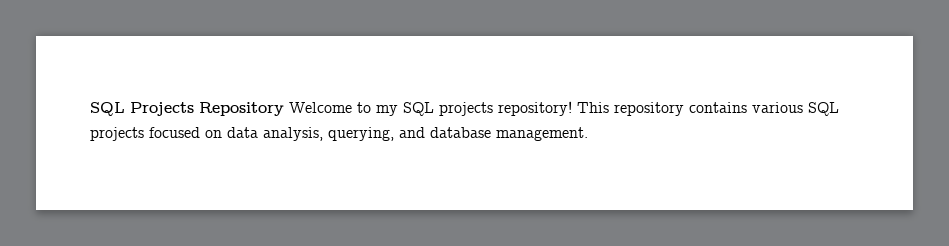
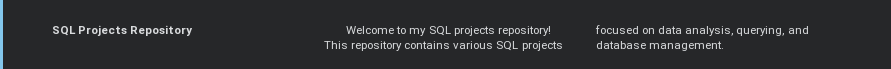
- SQL Projects Repository Welcome to my SQL projects repository!
+ SQL Projects Repository
+ Welcome to my SQL projects repository!

